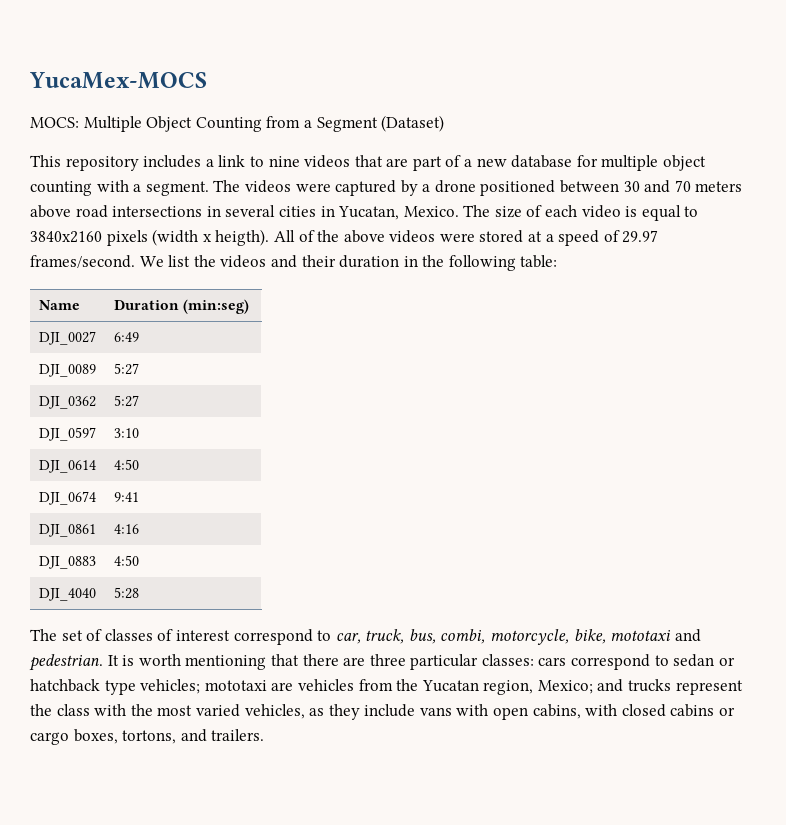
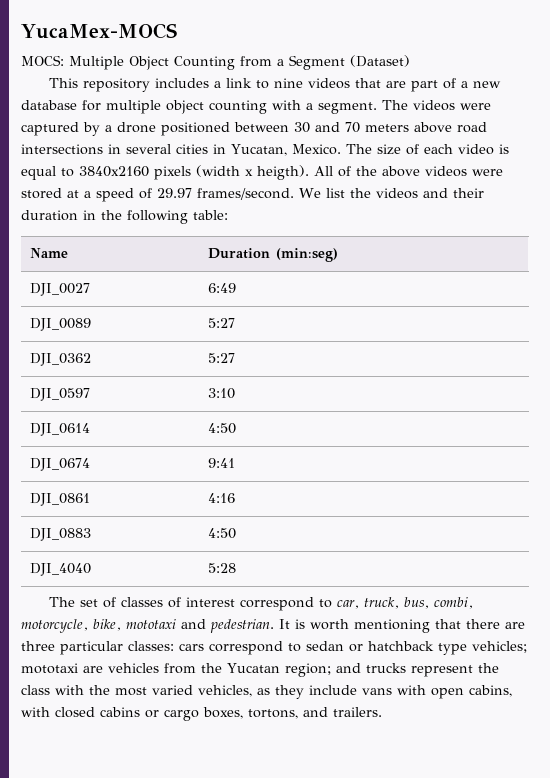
- It is worth mentioning that there are three particular classes: cars correspond to sedan or hatchback type vehicles; mototaxi are vehicles from the Yucatan region, Mexico; and trucks represent the class with the most varied vehicles, as they include vans with open cabins, with closed cabins or cargo boxes, tortons, and trailers.
+ It is worth mentioning that there are three particular classes: cars correspond to sedan or hatchback type vehicles; mototaxi are vehicles from the Yucatan region; and trucks represent the class with the most varied vehicles, as they include vans with open cabins, with closed cabins or cargo boxes, tortons, and trailers.

